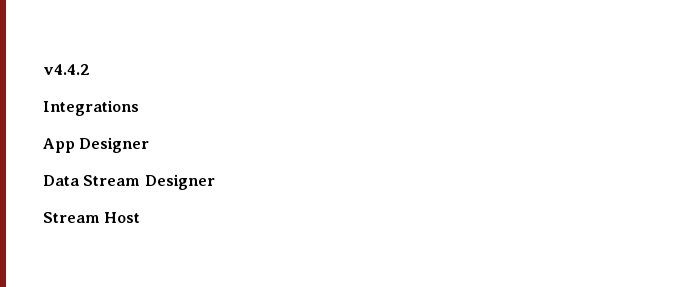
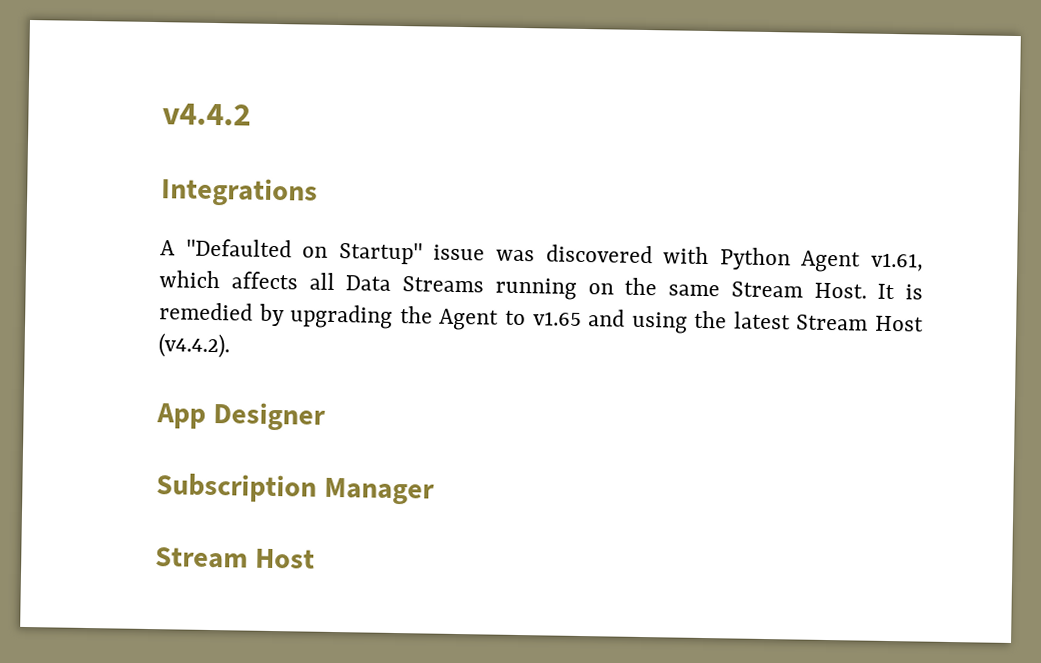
+ A "Defaulted on Startup" issue was discovered with Python Agent v1.61, which affects all Data Streams running on the same Stream Host. It is remedied by upgrading the Agent to v1.65 and using the latest Stream Host (v4.4.2).
- Data Stream Designer
+ Subscription Manager

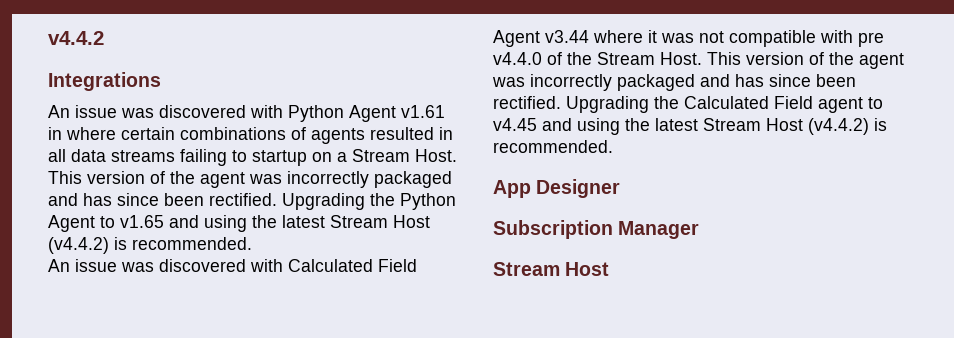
- A "Defaulted on Startup" issue was discovered with Python Agent v1.61, which affects all Data Streams running on the same Stream Host. It is remedied by upgrading the Agent to v1.65 and using the latest Stream Host (v4.4.2).
+ An issue was discovered with Python Agent v1.61 in where certain combinations of agents resulted in all data streams failing to startup on a Stream Host. This version of the agent was incorrectly packaged and has since been rectified. Upgrading the Python Agent to v1.65 and using the latest Stream Host (v4.4.2) is recommended.
+ An issue was discovered with Calculated Field Agent v3.44 where it was not compatible with pre v4.4.0 of the Stream Host. This version of the agent was incorrectly packaged and has since been rectified. Upgrading the Calculated Field agent to v4.45 and using the latest Stream Host (v4.4.2) is recommended.

